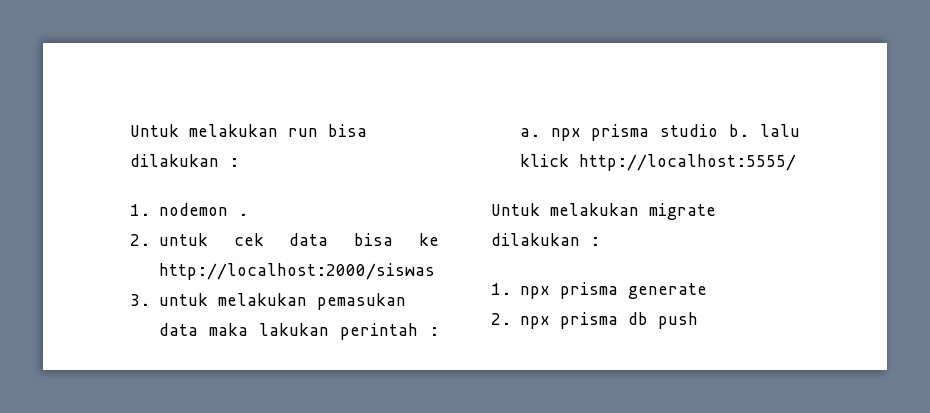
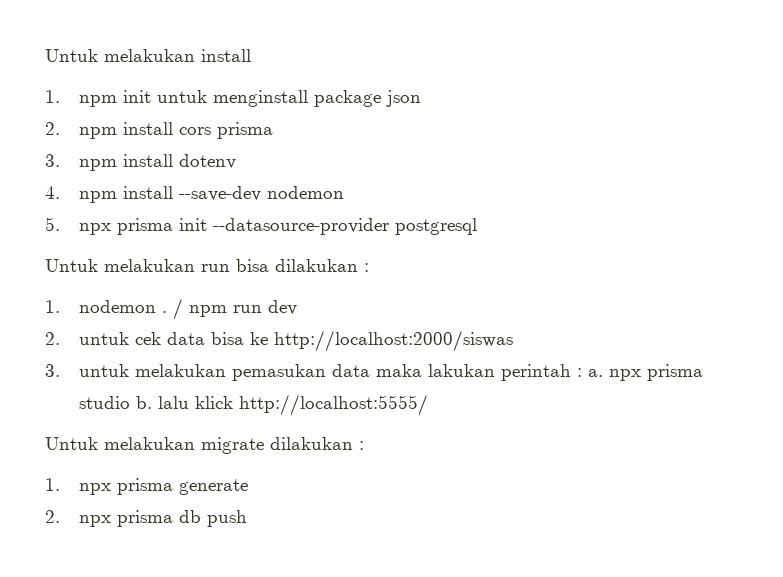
+ Untuk melakukan install
+ 1. npm init untuk menginstall package json
+ 2. npm install cors prisma
+ 3. npm install dotenv
+ 4. npm install --save-dev nodemon
+ 5. npx prisma init --datasource-provider postgresql
+ / npm run dev

